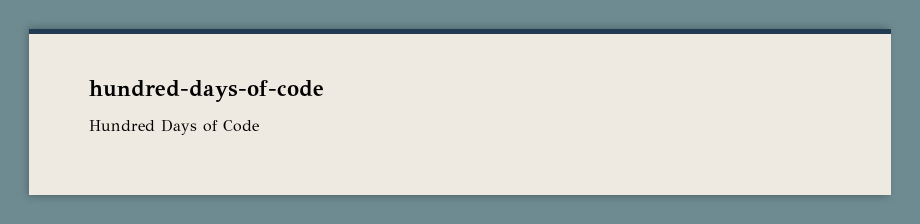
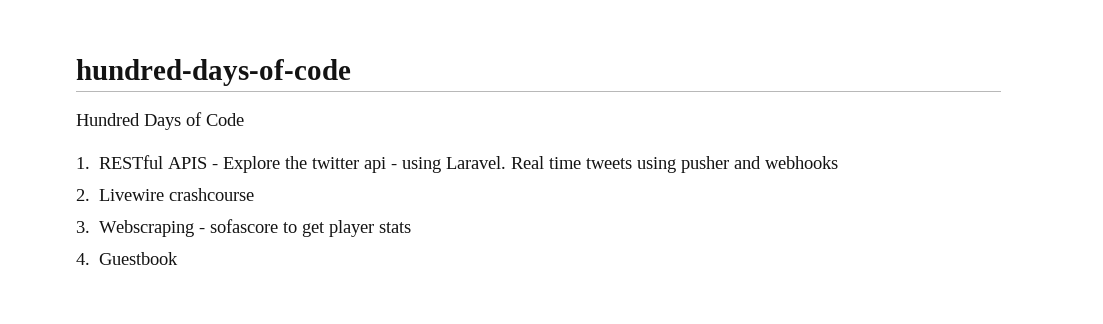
+ 1. RESTful APIS - Explore the twitter api - using Laravel. Real time tweets using pusher and webhooks
+ 2. Livewire crashcourse
+ 3. Webscraping - sofascore to get player stats
+ 4. Guestbook

